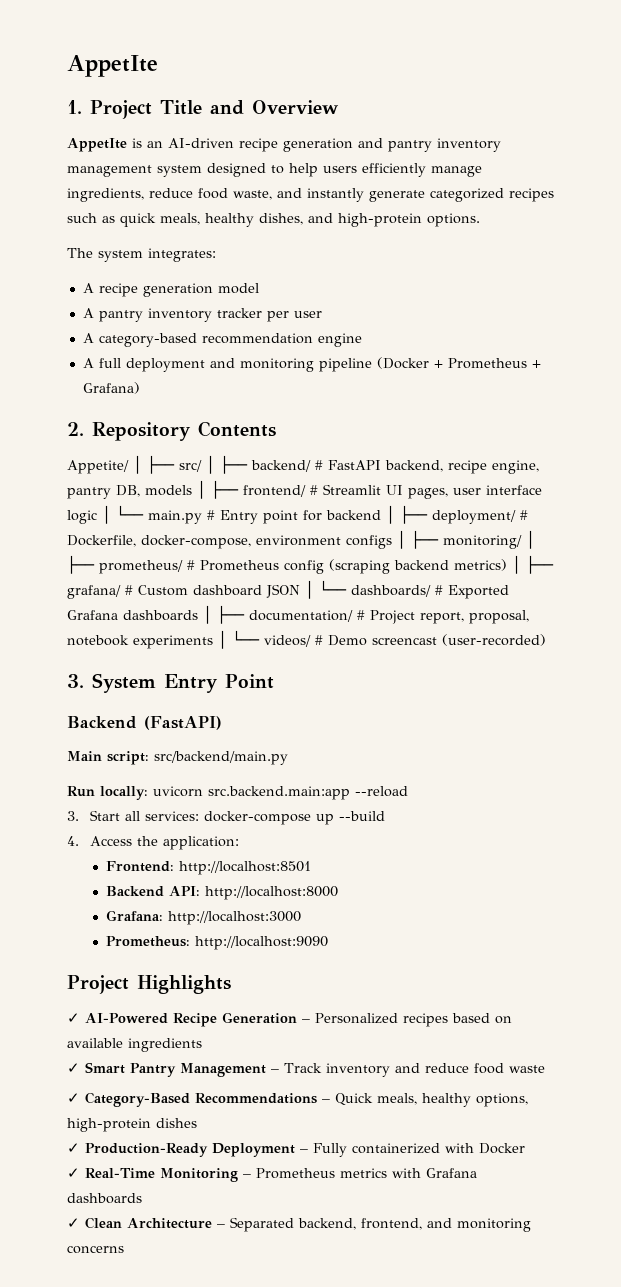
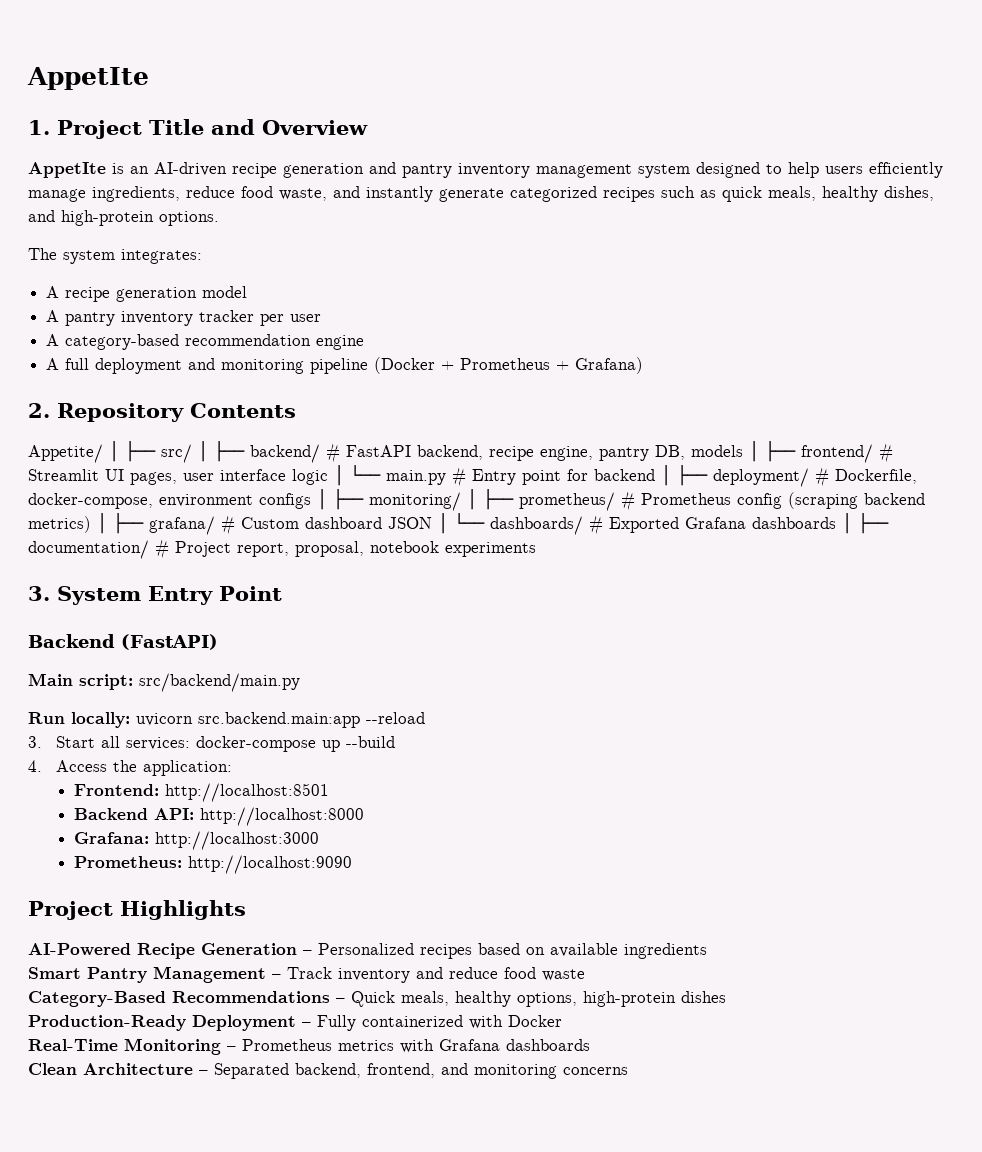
- Appetite/ │ ├── src/ │ ├── backend/ # FastAPI backend, recipe engine, pantry DB, models │ ├── frontend/ # Streamlit UI pages, user interface logic │ └── main.py # Entry point for backend │ ├── deployment/ # Dockerfile, docker-compose, environment configs │ ├── monitoring/ │ ├── prometheus/ # Prometheus config (scraping backend metrics) │ ├── grafana/ # Custom dashboard JSON │ └── dashboards/ # Exported Grafana dashboards │ ├── documentation/ # Project report, proposal, notebook experiments │ └── videos/ # Demo screencast (user-recorded)
+ Appetite/ │ ├── src/ │ ├── backend/ # FastAPI backend, recipe engine, pantry DB, models │ ├── frontend/ # Streamlit UI pages, user interface logic │ └── main.py # Entry point for backend │ ├── deployment/ # Dockerfile, docker-compose, environment configs │ ├── monitoring/ │ ├── prometheus/ # Prometheus config (scraping backend metrics) │ ├── grafana/ # Custom dashboard JSON │ └── dashboards/ # Exported Grafana dashboards │ ├── documentation/ # Project report, proposal, notebook experiments
- ✓ AI-Powered Recipe Generation – Personalized recipes based on available ingredients
+ AI-Powered Recipe Generation – Personalized recipes based on available ingredients
- ✓ Smart Pantry Management – Track inventory and reduce food waste
+ Smart Pantry Management – Track inventory and reduce food waste
- ✓ Category-Based Recommendations – Quick meals, healthy options, high-protein dishes
+ Category-Based Recommendations – Quick meals, healthy options, high-protein dishes
- ✓ Production-Ready Deployment – Fully containerized with Docker
+ Production-Ready Deployment – Fully containerized with Docker
- ✓ Real-Time Monitoring – Prometheus metrics with Grafana dashboards
+ Real-Time Monitoring – Prometheus metrics with Grafana dashboards
- ✓ Clean Architecture – Separated backend, frontend, and monitoring concerns
+ Clean Architecture – Separated backend, frontend, and monitoring concerns

